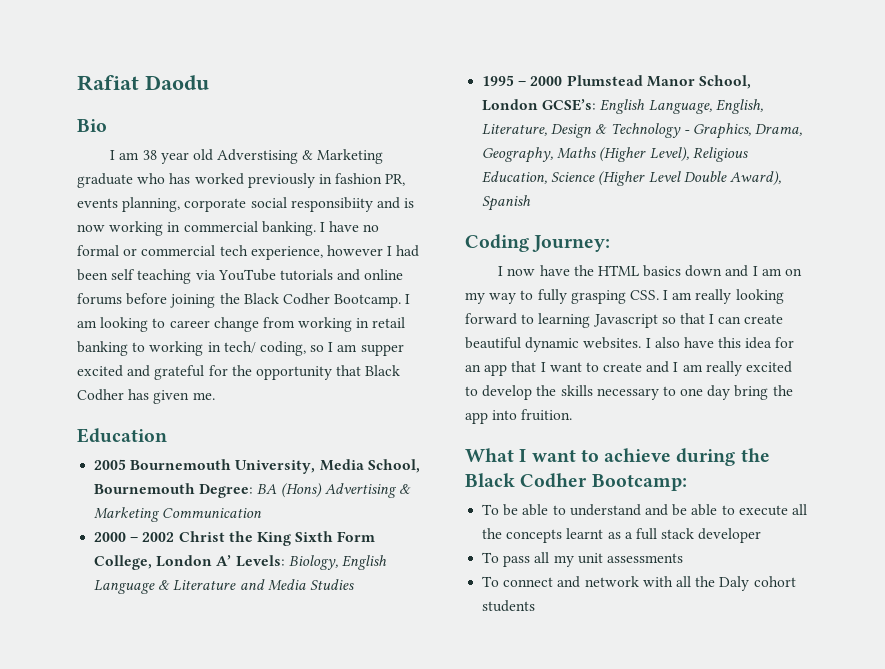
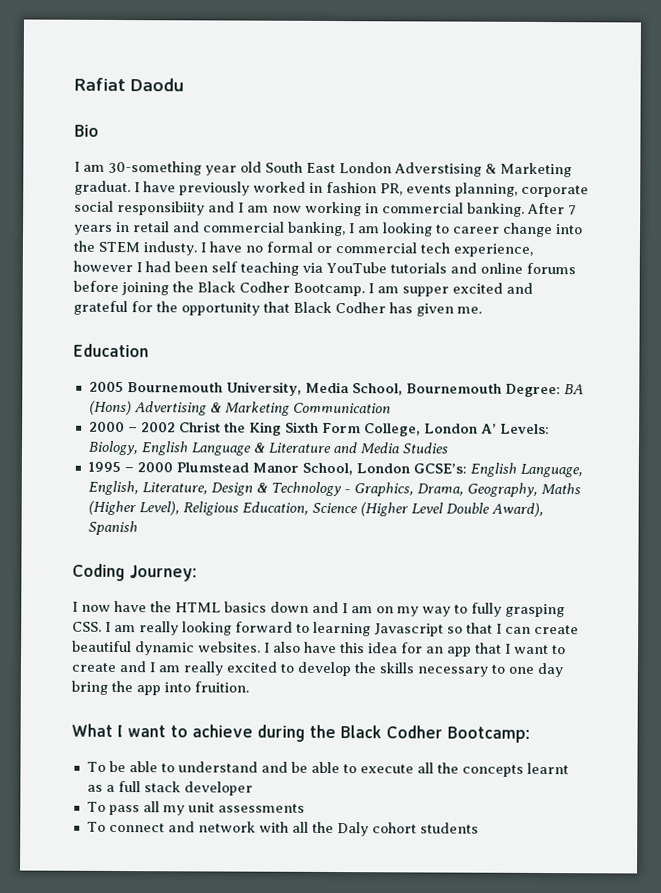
- I am 38 year old Adverstising & Marketing graduate who has worked previously in fashion PR, events planning, corporate social responsibiity and is now working in commercial banking.
+ I am 30-something year old South East London Adverstising & Marketing graduat. I have previously worked in fashion PR, events planning, corporate social responsibiity and I am now working in commercial banking.
+ After 7 years in retail and commercial banking, I am looking to career change into the STEM industy.
- I am looking to career change from working in retail banking to working in tech/ coding, so I am supper excited and grateful for the opportunity that Black Codher has given me.
+ I am supper excited and grateful for the opportunity that Black Codher has given me.

